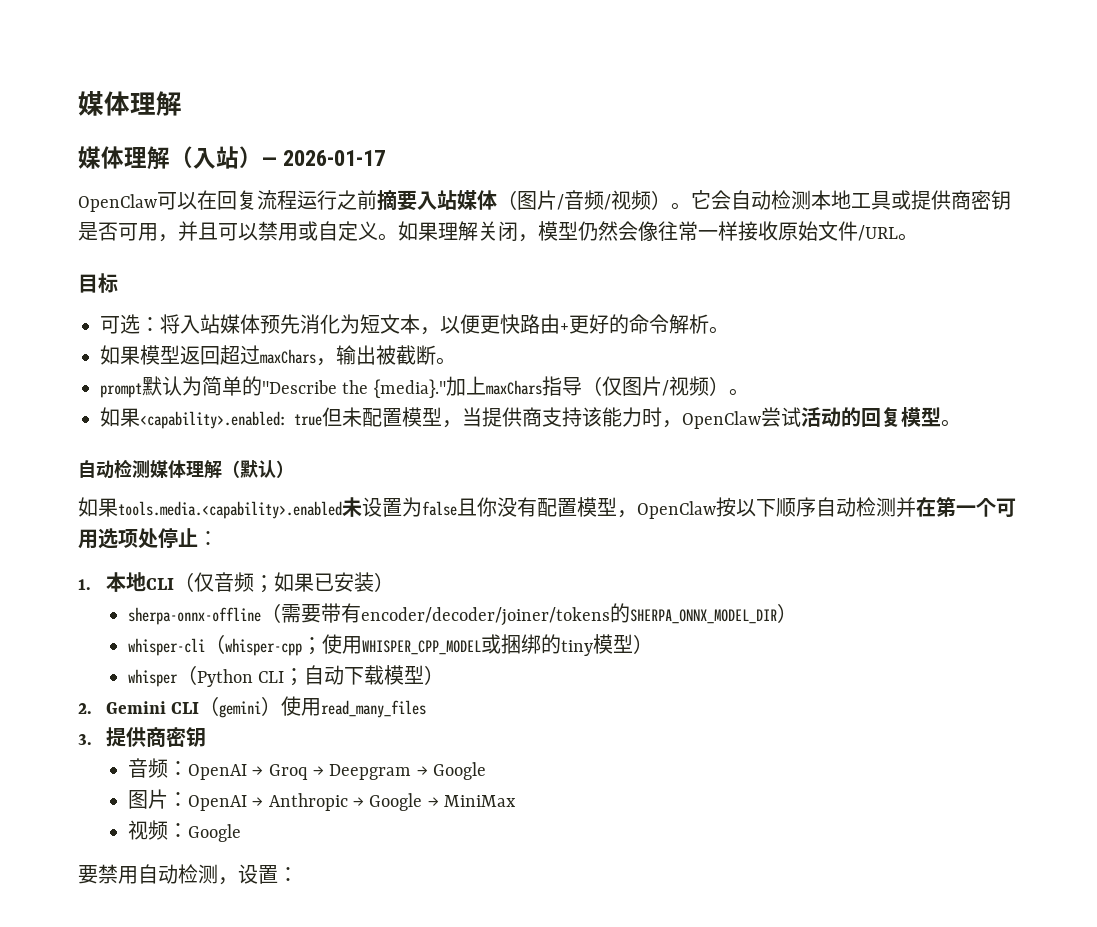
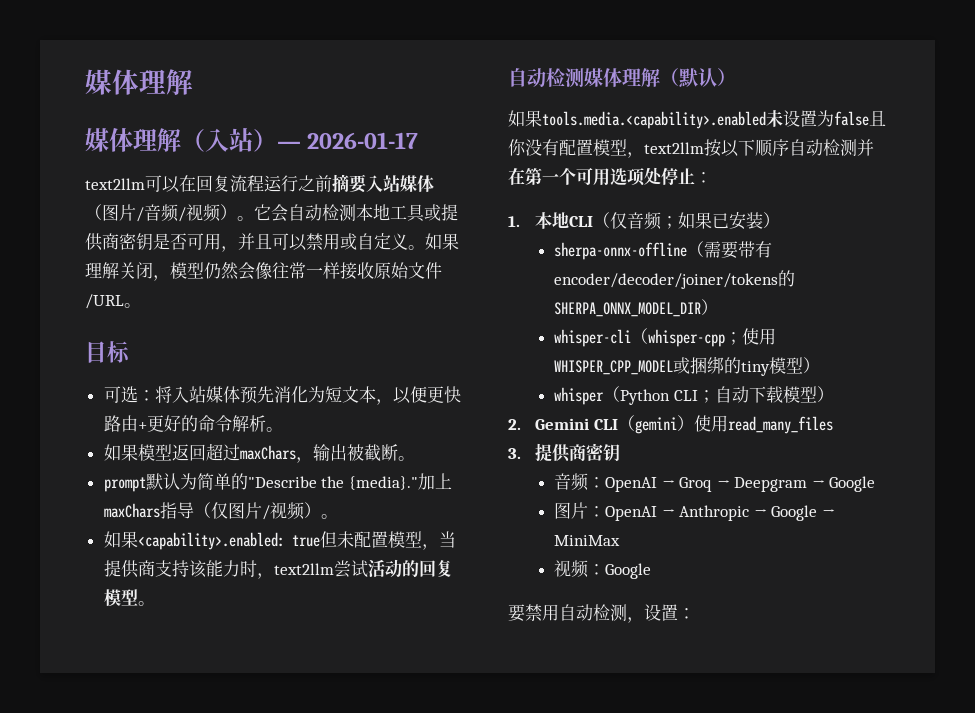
- OpenClaw可以在回复流程运行之前摘要入站媒体（图片/音频/视频）。
+ text2llm可以在回复流程运行之前摘要入站媒体（图片/音频/视频）。
- 如果<capability>.enabled: true但未配置模型，当提供商支持该能力时，OpenClaw尝试活动的回复模型。
+ 如果<capability>.enabled: true但未配置模型，当提供商支持该能力时，text2llm尝试活动的回复模型。
- 如果tools.media.<capability>.enabled未设置为false且你没有配置模型，OpenClaw按以下顺序自动检测并在第一个可用选项处停止：
+ 如果tools.media.<capability>.enabled未设置为false且你没有配置模型，text2llm按以下顺序自动检测并在第一个可用选项处停止：

